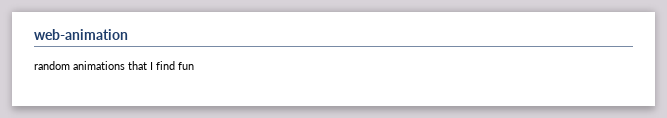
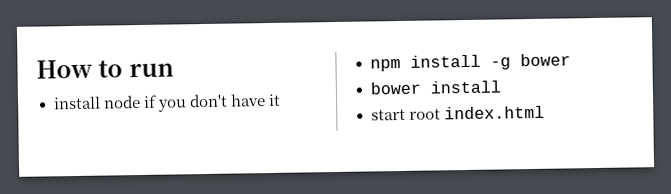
- web-animation
- random animations that I find fun
+ How to run
+ install node if you don't have it
+ npm install -g bower
+ bower install
+ start root index.html

